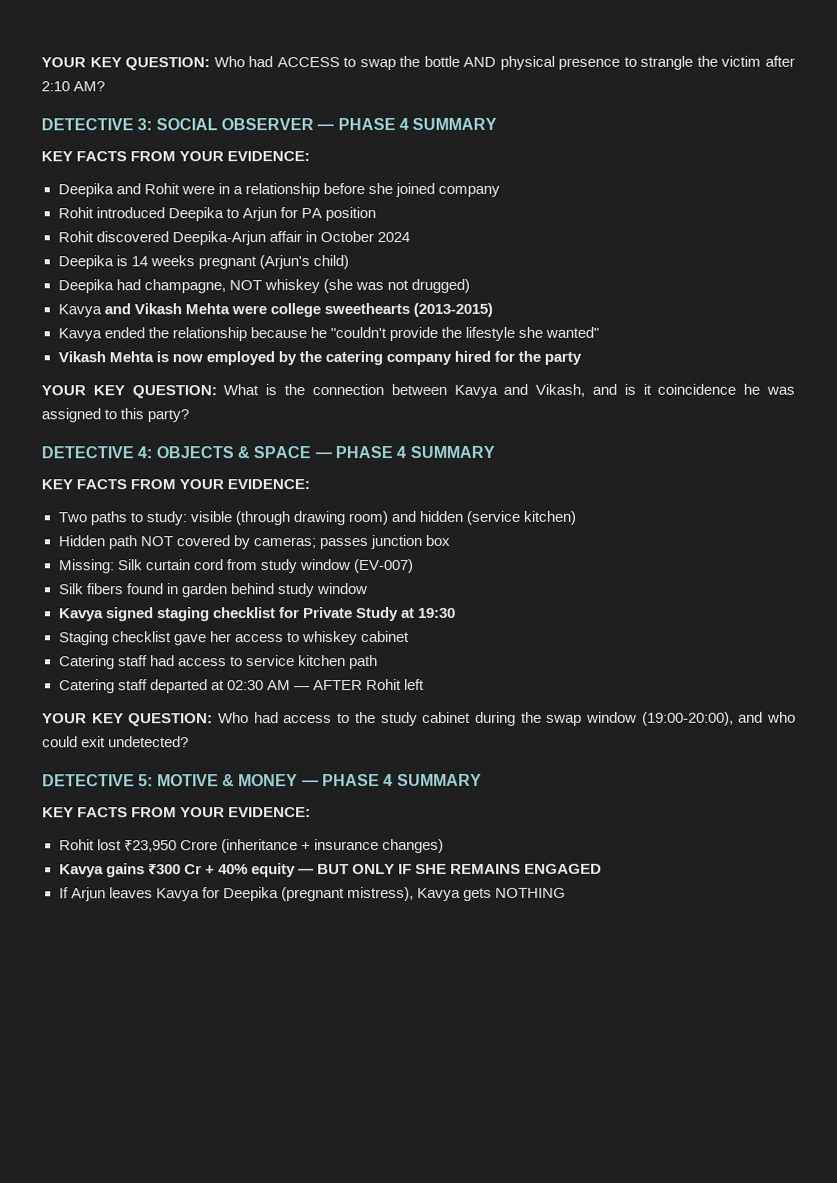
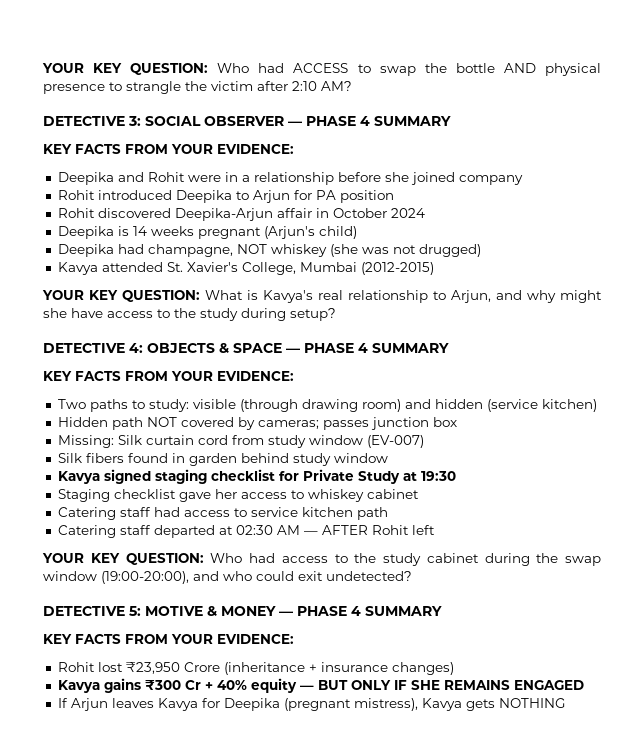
- Kavya and Vikash Mehta were college sweethearts (2013-2015)
- Kavya ended the relationship because he "couldn't provide the lifestyle she wanted"
- Vikash Mehta is now employed by the catering company hired for the party
+ Kavya attended St. Xavier's College, Mumbai (2012-2015)
- YOUR KEY QUESTION: What is the connection between Kavya and Vikash, and is it coincidence he was assigned to this party?
+ YOUR KEY QUESTION: What is Kavya's real relationship to Arjun, and why might she have access to the study during setup?

